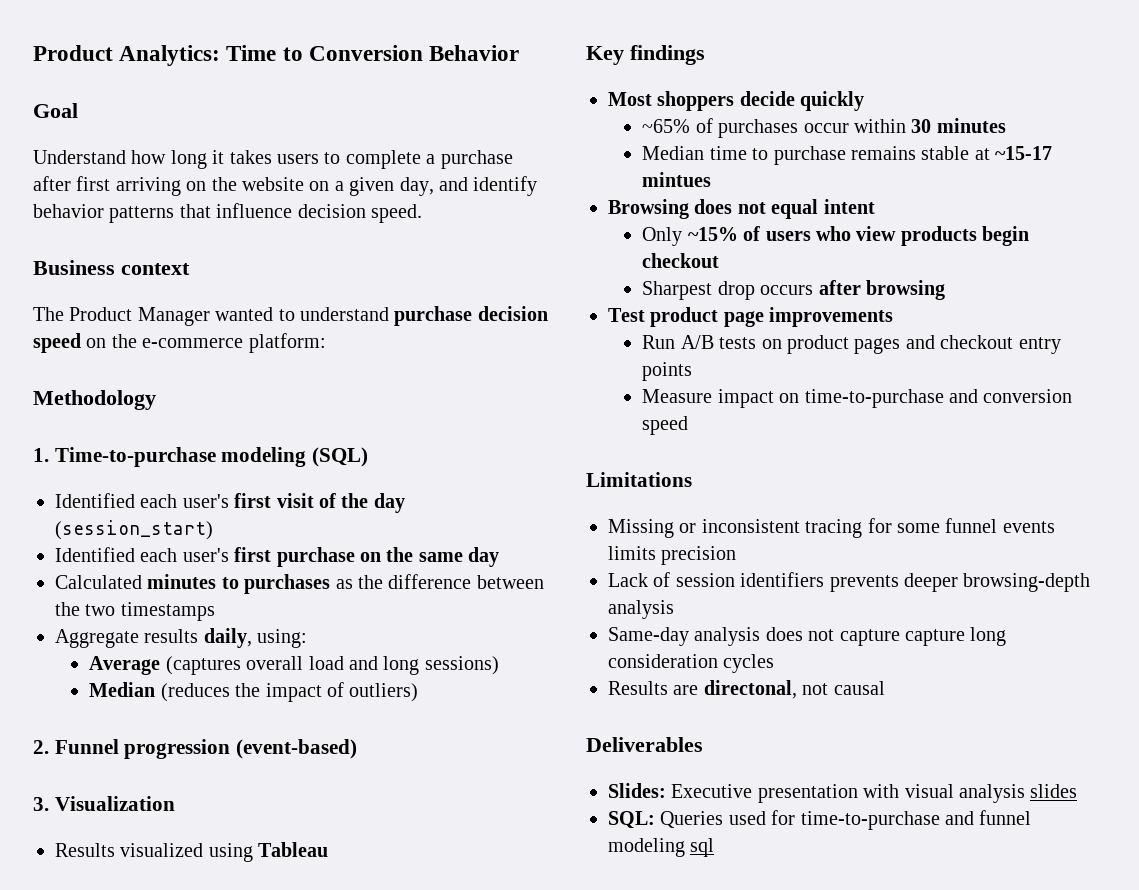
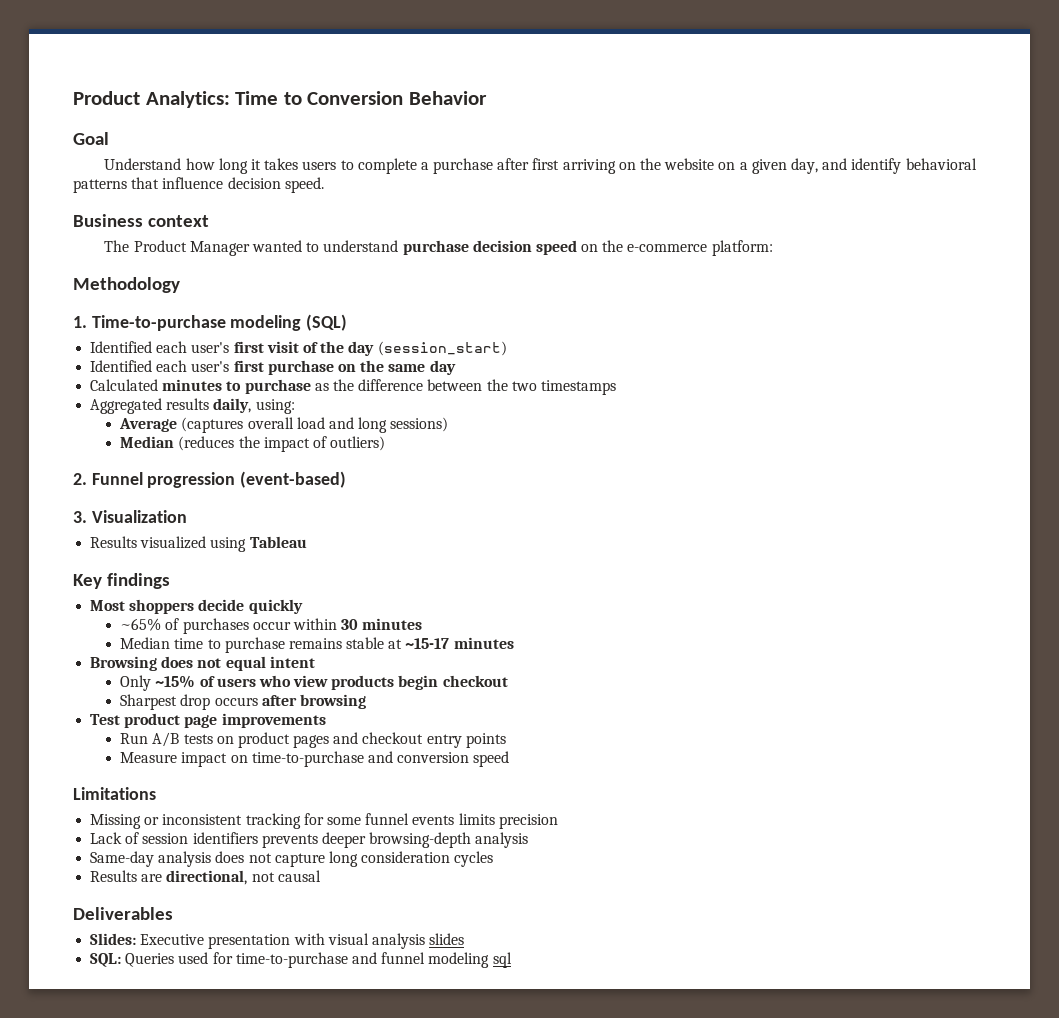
- Understand how long it takes users to complete a purchase after first arriving on the website on a given day, and identify behavior patterns that influence decision speed.
+ Understand how long it takes users to complete a purchase after first arriving on the website on a given day, and identify behavioral patterns that influence decision speed.
- Calculated minutes to purchases as the difference between the two timestamps
+ Calculated minutes to purchase as the difference between the two timestamps
- Aggregate results daily, using:
+ Aggregated results daily, using:
- Median time to purchase remains stable at ~15-17 mintues
+ Median time to purchase remains stable at ~15-17 minutes
- Missing or inconsistent tracing for some funnel events limits precision
+ Missing or inconsistent tracking for some funnel events limits precision
- Same-day analysis does not capture capture long consideration cycles
+ Same-day analysis does not capture long consideration cycles
- Results are directonal, not causal
+ Results are directional, not causal

